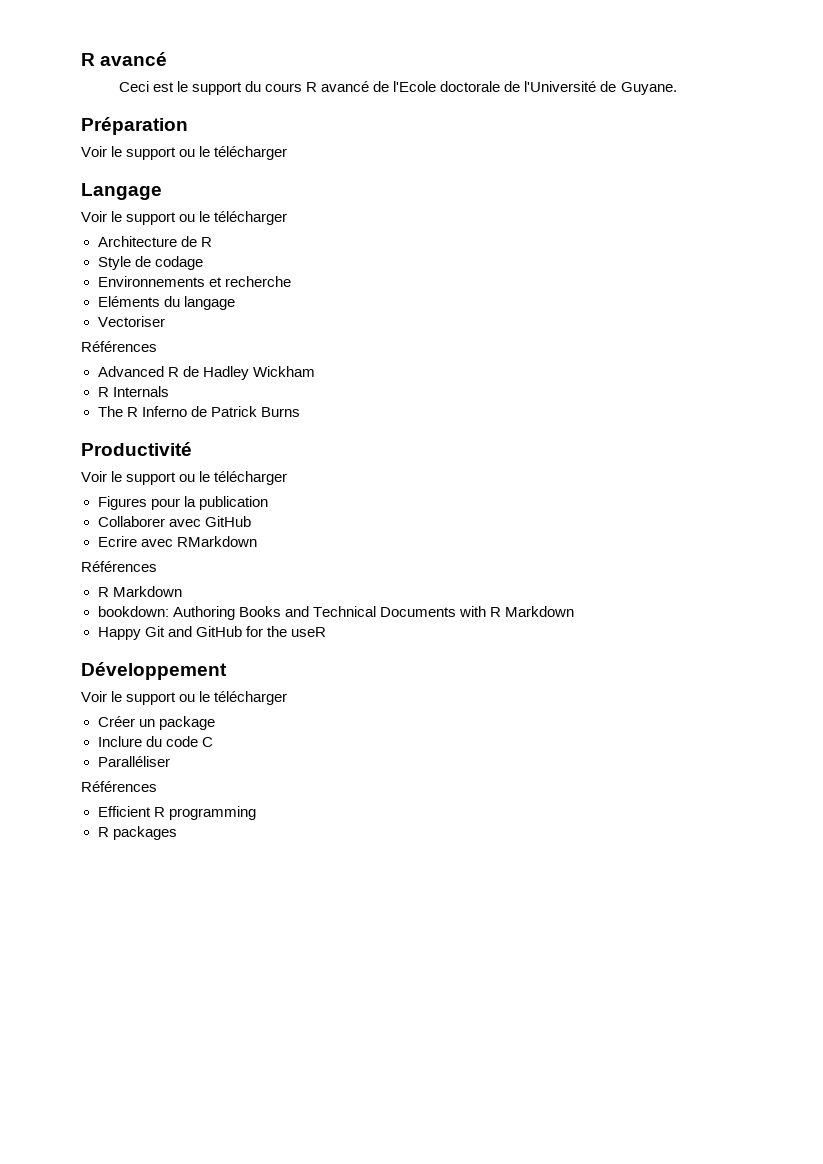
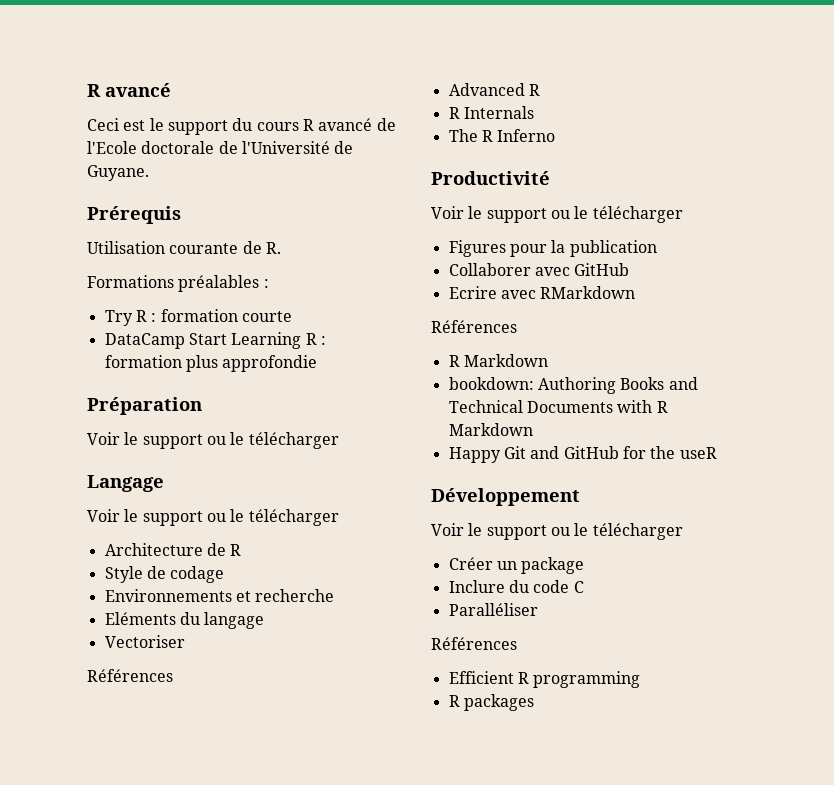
+ Prérequis
+ Utilisation courante de R.
+ Formations préalables :
+ Try R : formation courte
+ DataCamp Start Learning R : formation plus approfondie
- Advanced R de Hadley Wickham
+ Advanced R
- The R Inferno de Patrick Burns
+ The R Inferno

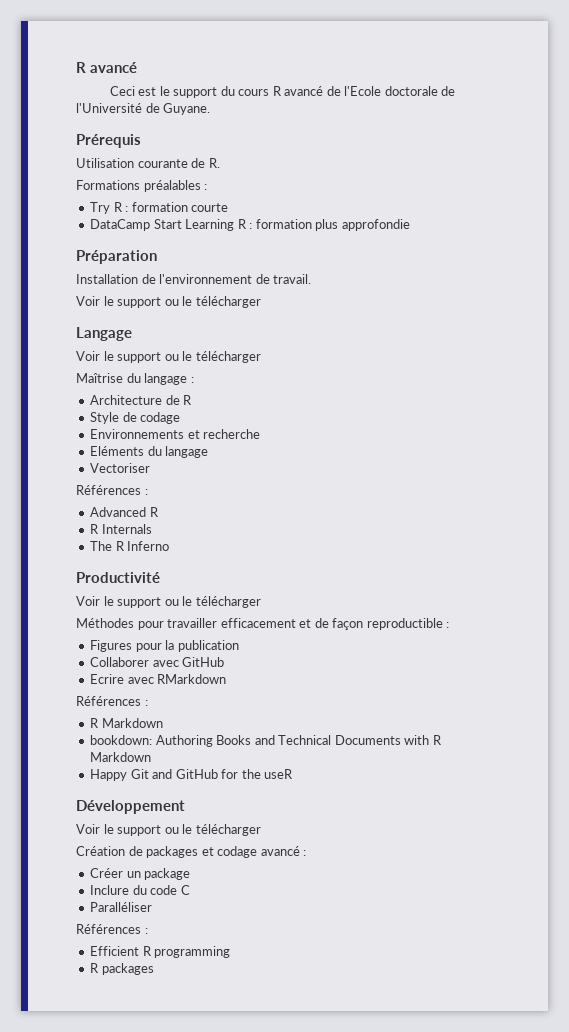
+ Installation de l'environnement de travail.
+ Maîtrise du langage :
  Vectoriser
- Références
+ Références :
+ Méthodes pour travailler efficacement et de façon reproductible :
  Ecrire avec RMarkdown
- Références
+ Références :
+ Création de packages et codage avancé :
  Paralléliser
- Références
+ Références :

